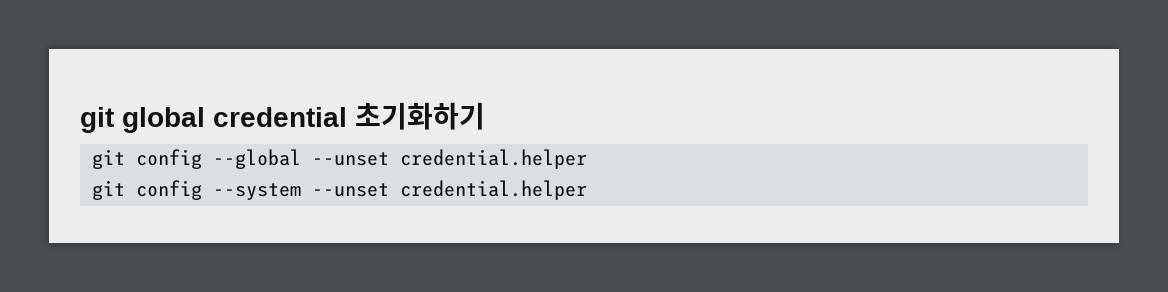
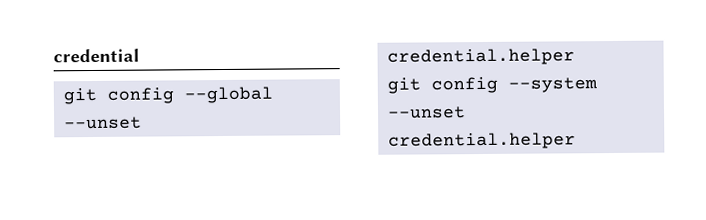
- git global credential 초기화하기
+ credential

